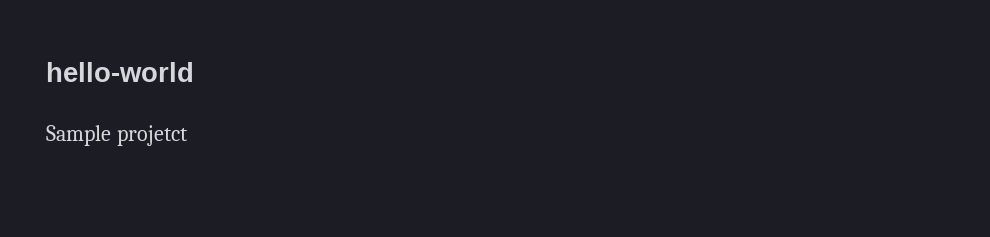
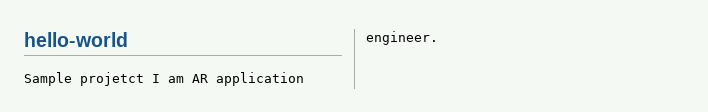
- Sample projetct
+ Sample projetct I am AR application engineer.

